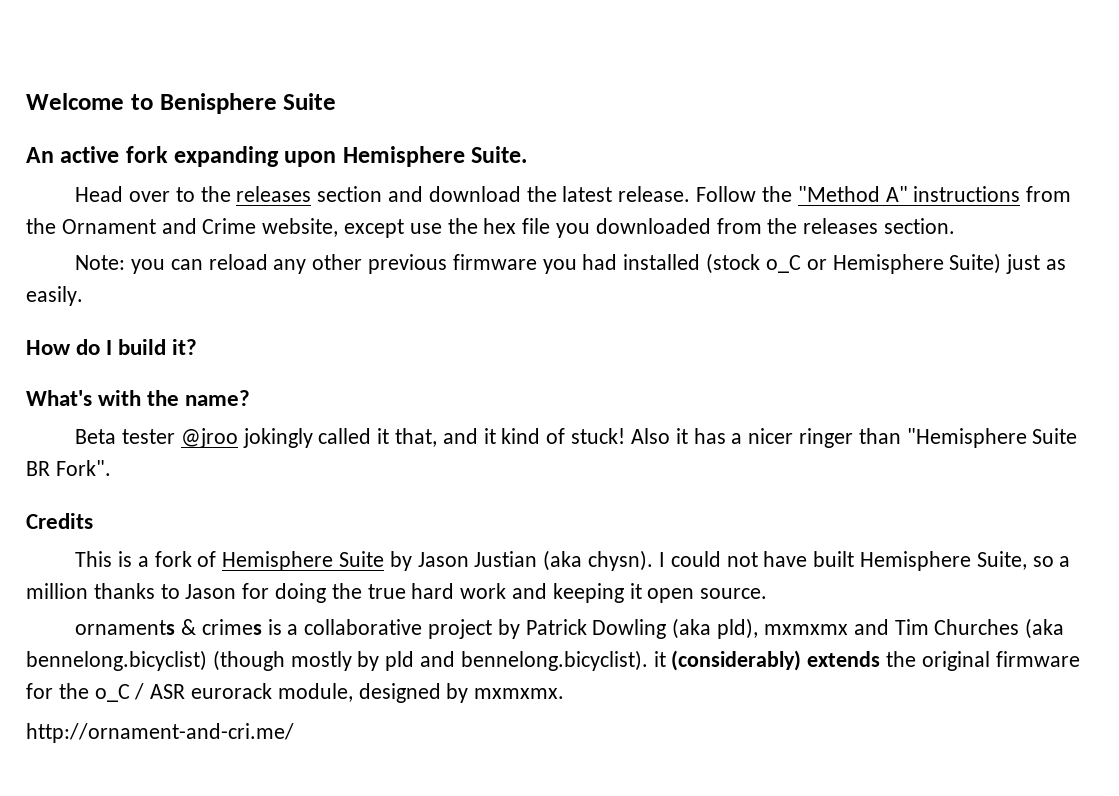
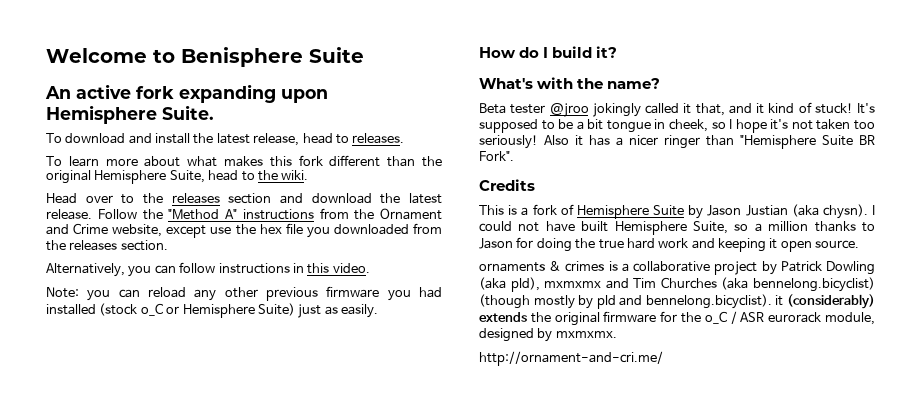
+ To download and install the latest release, head to releases.
+ To learn more about what makes this fork different than the original Hemisphere Suite, head to the wiki.
+ Alternatively, you can follow instructions in this video.
+ It's supposed to be a bit tongue in cheek, so I hope it's not taken too seriously!

